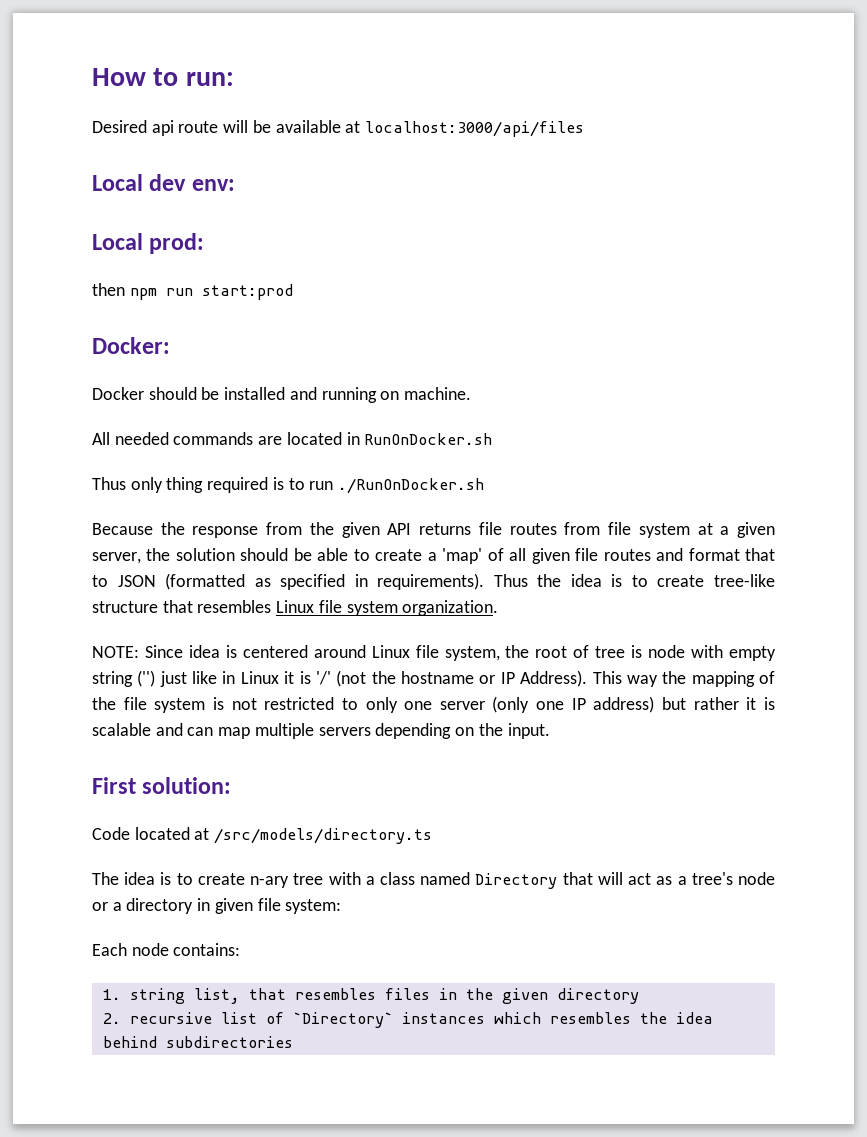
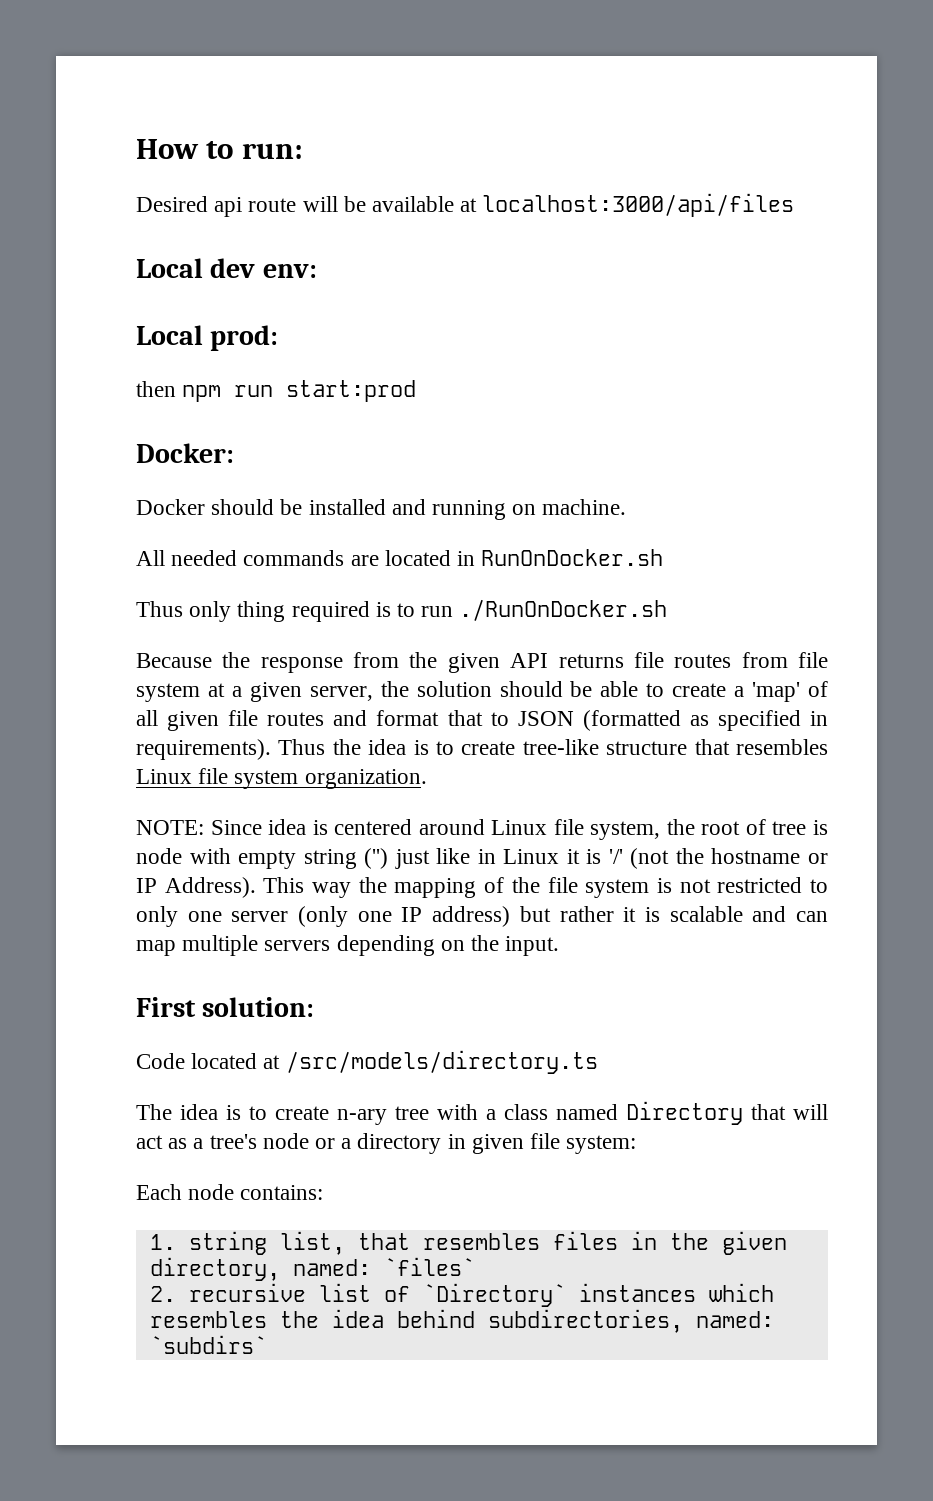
- 1. string list, that resembles files in the given directory
+ 1. string list, that resembles files in the given directory, named: `files`
- 2. recursive list of `Directory` instances which resembles the idea behind subdirectories
+ 2. recursive list of `Directory` instances which resembles the idea behind subdirectories, named: `subdirs`

